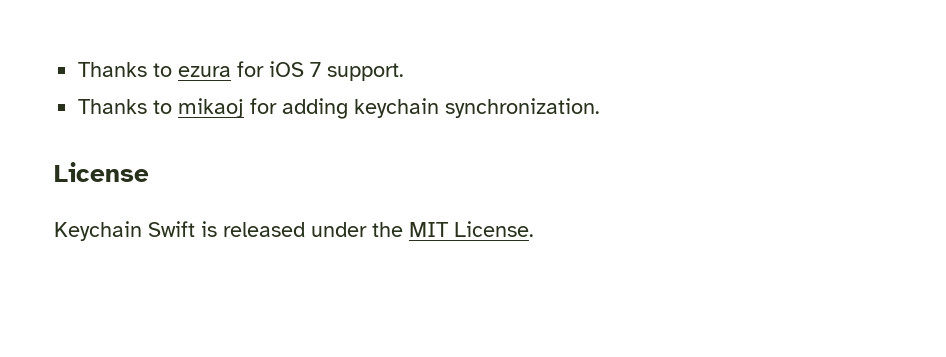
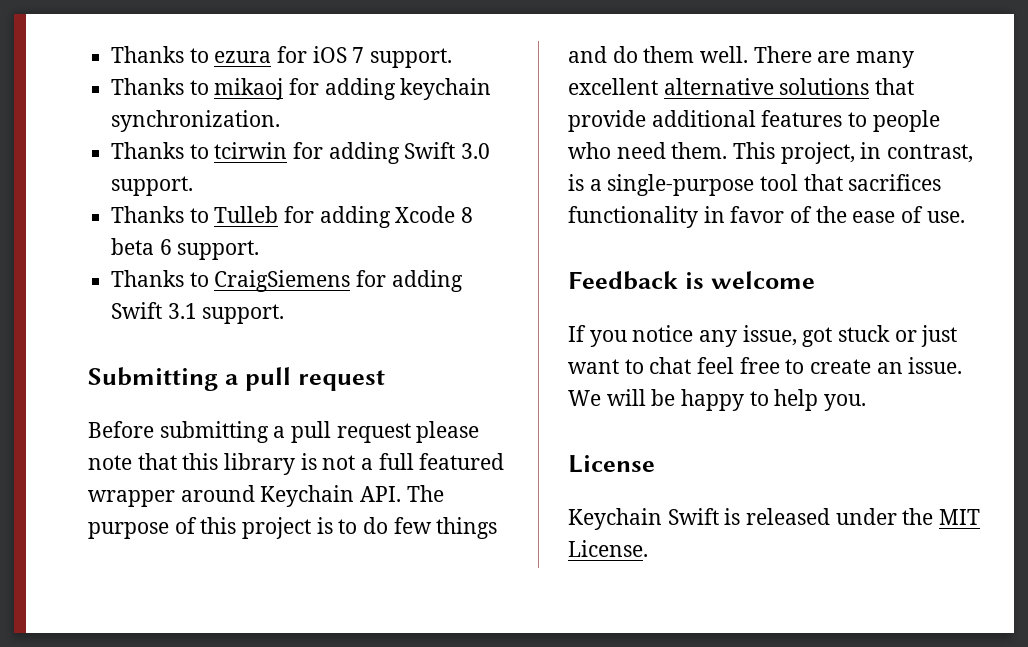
+ Thanks to tcirwin for adding Swift 3.0 support.
+ Thanks to Tulleb for adding Xcode 8 beta 6 support.
+ Thanks to CraigSiemens for adding Swift 3.1 support.
+ Submitting a pull request
+ Before submitting a pull request please note that this library is not a full featured wrapper around Keychain API. The purpose of this project is to do few things and do them well. There are many excellent alternative solutions that provide additional features to people who need them. This project, in contrast, is a single-purpose tool that sacrifices functionality in favor of the ease of use.
+ Feedback is welcome
+ If you notice any issue, got stuck or just want to chat feel free to create an issue. We will be happy to help you.

